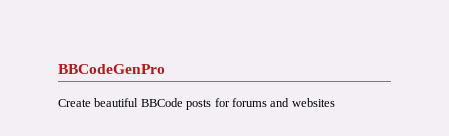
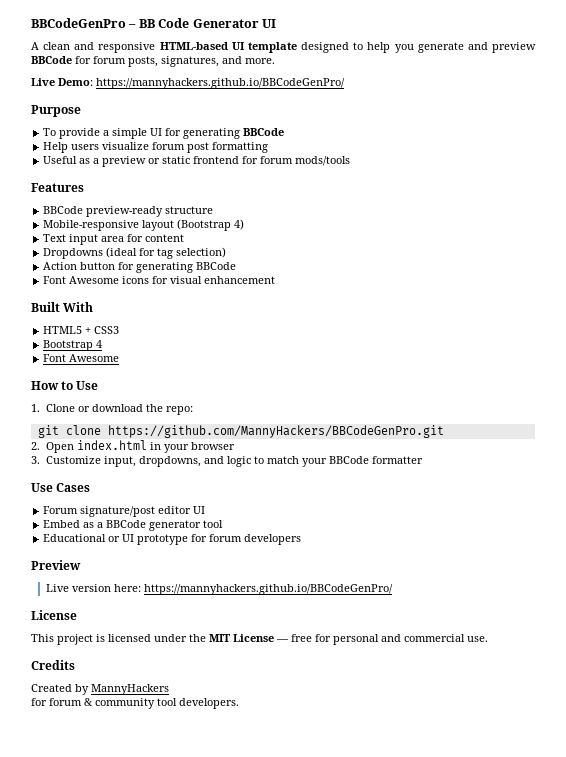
- BBCodeGenPro
- Create beautiful BBCode posts for forums and websites
+ BBCodeGenPro – BB Code Generator UI
+ A clean and responsive HTML-based UI template designed to help you generate and preview BBCode for forum posts, signatures, and more.
+ Live Demo: https://mannyhackers.github.io/BBCodeGenPro/
+ Purpose
+ To provide a simple UI for generating BBCode
+ Help users visualize forum post formatting
+ Useful as a preview or static frontend for forum mods/tools
+ Features
+ BBCode preview-ready structure
+ Mobile-responsive layout (Bootstrap 4)
+ Text input area for content
+ Dropdowns (ideal for tag selection)
+ Action button for generating BBCode
+ Font Awesome icons for visual enhancement
+ Built With
+ HTML5 + CSS3
+ Bootstrap 4
+ Font Awesome
+ How to Use
+ 1. Clone or download the repo:
+ git clone https://github.com/MannyHackers/BBCodeGenPro.git
+ 2. Open index.html in your browser
+ 3. Customize input, dropdowns, and logic to match your BBCode formatter
+ Use Cases
+ Forum signature/post editor UI
+ Embed as a BBCode generator tool
+ Educational or UI prototype for forum developers
+ Preview
+ Live version here: https://mannyhackers.github.io/BBCodeGenPro/
+ License
+ This project is licensed under the MIT License — free for personal and commercial use.
+ Credits
+ Created by MannyHackers
+ for forum & community tool developers.

